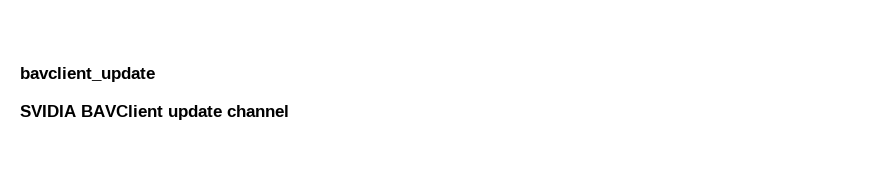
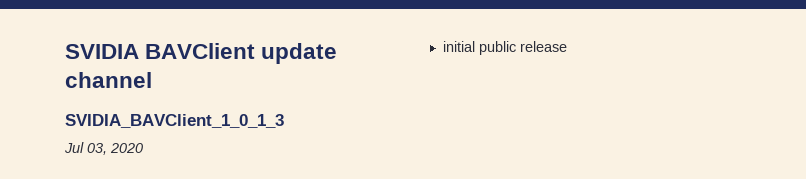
- bavclient_update
+ SVIDIA_BAVClient_1_0_1_3
+ Jul 03, 2020
+ initial public release

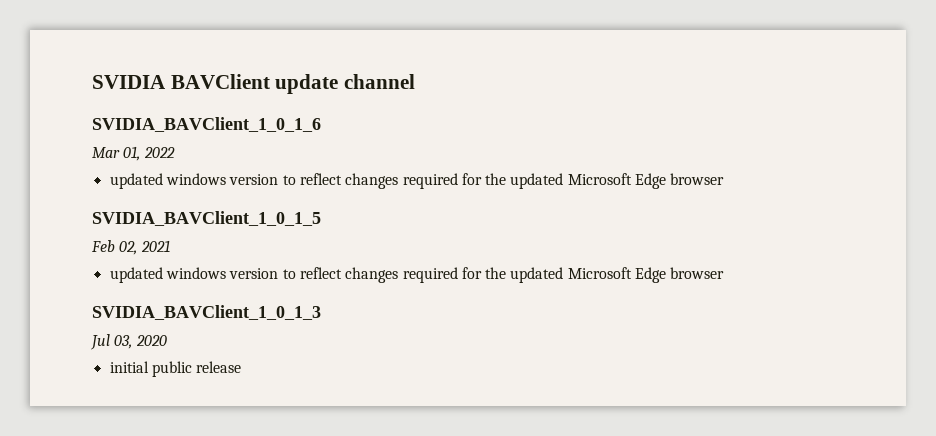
+ SVIDIA_BAVClient_1_0_1_6
+ Mar 01, 2022
+ updated windows version to reflect changes required for the updated Microsoft Edge browser
+ SVIDIA_BAVClient_1_0_1_5
+ Feb 02, 2021
+ updated windows version to reflect changes required for the updated Microsoft Edge browser

